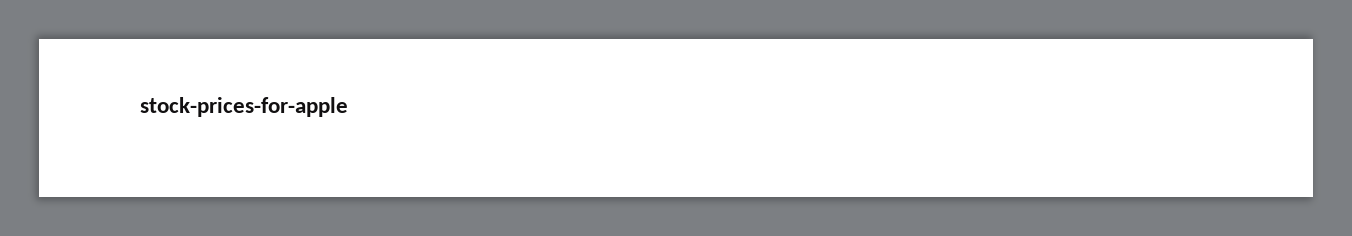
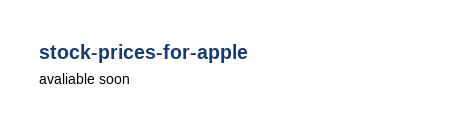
+ avaliable soon

